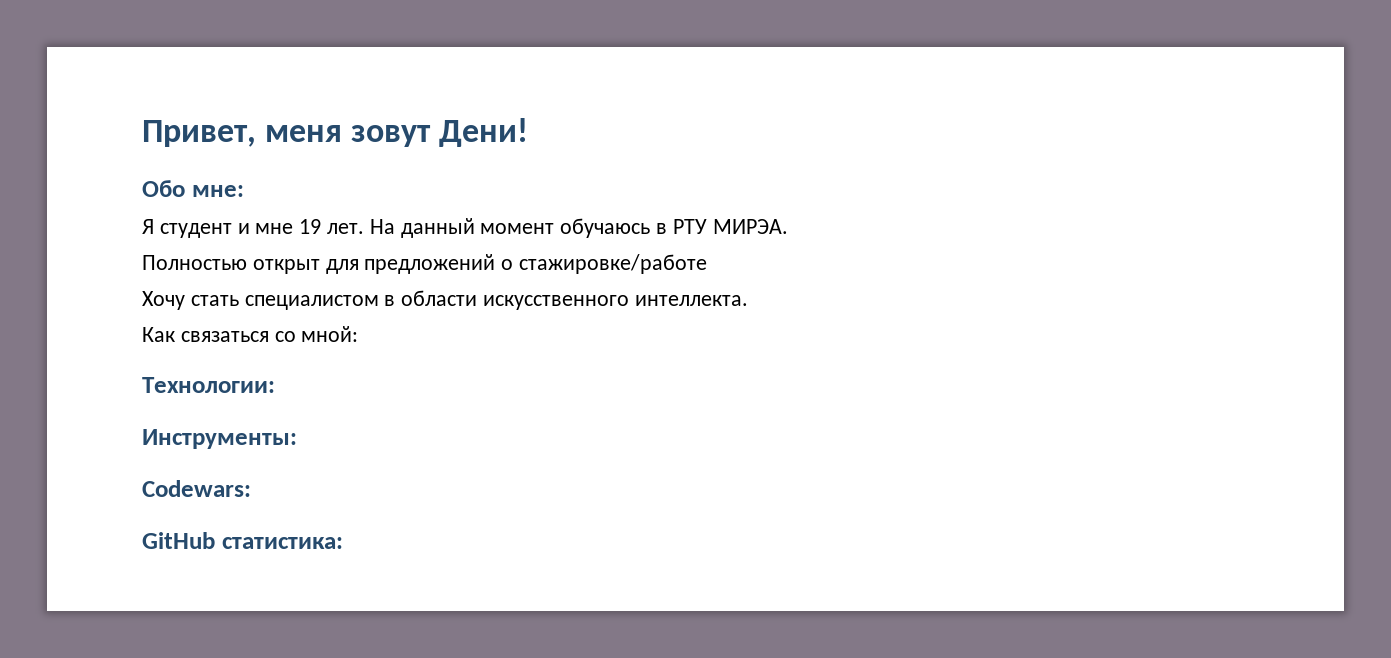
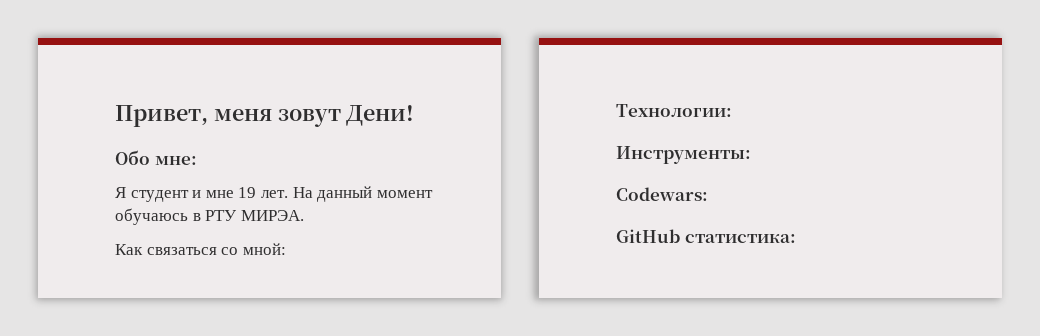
- Полностью открыт для предложений о стажировке/работе
- Хочу стать специалистом в области искусственного интеллекта.

